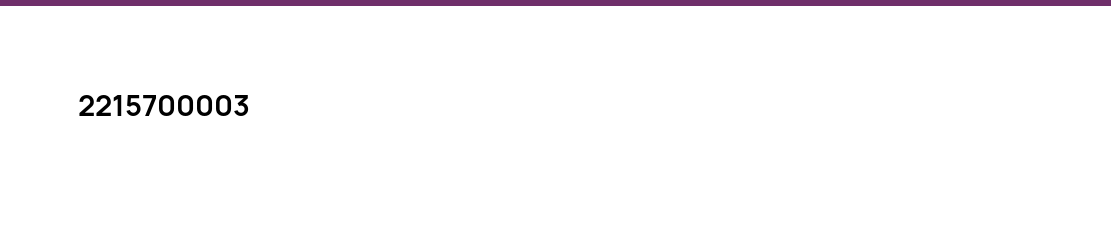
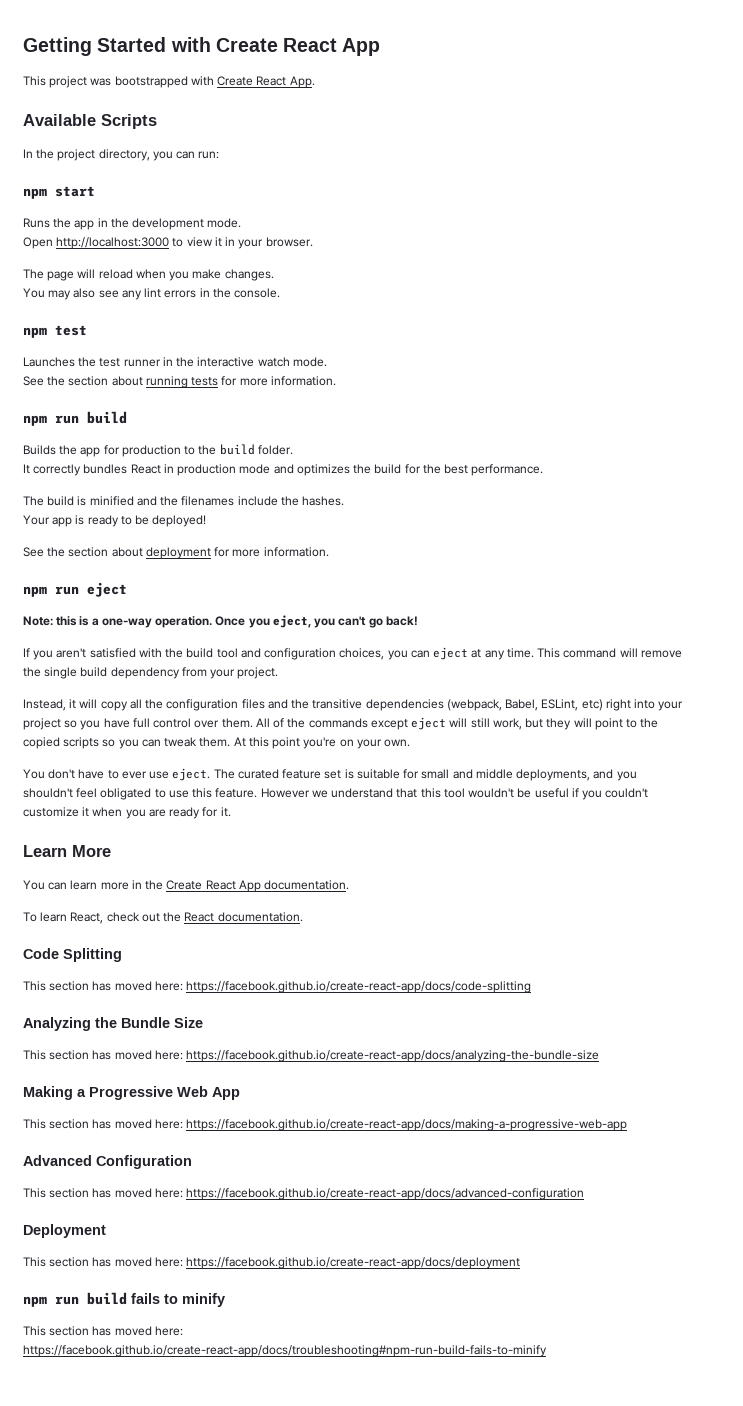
- 2215700003
+ Getting Started with Create React App
+ This project was bootstrapped with Create React App.
+ Available Scripts
+ In the project directory, you can run:
+ npm start
+ Runs the app in the development mode.
+ Open http://localhost:3000 to view it in your browser.
+ The page will reload when you make changes.
+ You may also see any lint errors in the console.
+ npm test
+ Launches the test runner in the interactive watch mode.
+ See the section about running tests for more information.
+ npm run build
+ Builds the app for production to the build folder.
+ It correctly bundles React in production mode and optimizes the build for the best performance.
+ The build is minified and the filenames include the hashes.
+ Your app is ready to be deployed!
+ See the section about deployment for more information.
+ npm run eject
+ Note: this is a one-way operation. Once you eject, you can't go back!
+ If you aren't satisfied with the build tool and configuration choices, you can eject at any time. This command will remove the single build dependency from your project.
+ Instead, it will copy all the configuration files and the transitive dependencies (webpack, Babel, ESLint, etc) right into your project so you have full control over them. All of the commands except eject will still work, but they will point to the copied scripts so you can tweak them. At this point you're on your own.
+ You don't have to ever use eject. The curated feature set is suitable for small and middle deployments, and you shouldn't feel obligated to use this feature. However we understand that this tool wouldn't be useful if you couldn't customize it when you are ready for it.
+ Learn More
+ You can learn more in the Create React App documentation.
+ To learn React, check out the React documentation.
+ Code Splitting
+ This section has moved here: https://facebook.github.io/create-react-app/docs/code-splitting
+ Analyzing the Bundle Size
+ This section has moved here: https://facebook.github.io/create-react-app/docs/analyzing-the-bundle-size
+ Making a Progressive Web App
+ This section has moved here: https://facebook.github.io/create-react-app/docs/making-a-progressive-web-app
+ Advanced Configuration
+ This section has moved here: https://facebook.github.io/create-react-app/docs/advanced-configuration
+ Deployment
+ This section has moved here: https://facebook.github.io/create-react-app/docs/deployment
+ npm run build fails to minify
+ This section has moved here: https://facebook.github.io/create-react-app/docs/troubleshooting#npm-run-build-fails-to-minify

